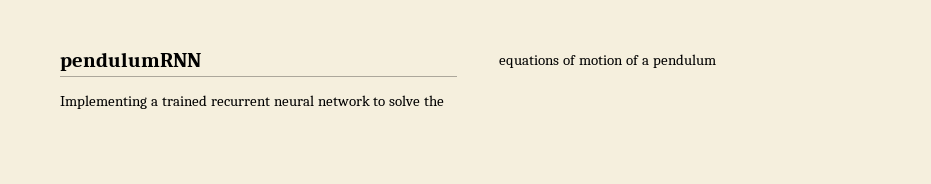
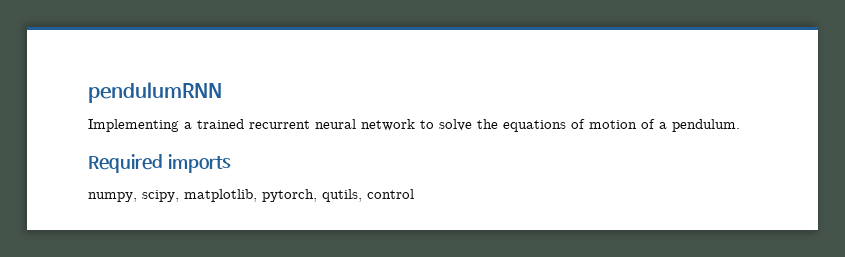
- Implementing a trained recurrent neural network to solve the equations of motion of a pendulum
+ Implementing a trained recurrent neural network to solve the equations of motion of a pendulum.
+ Required imports
+ numpy, scipy, matplotlib, pytorch, qutils, control

